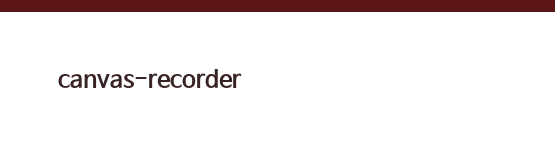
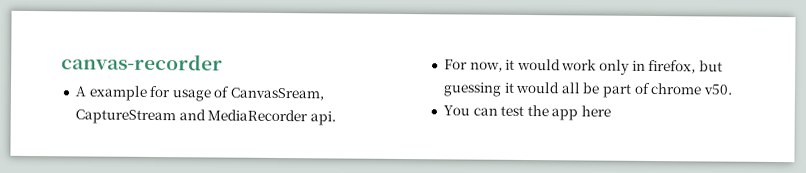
+ A example for usage of CanvasSream, CaptureStream and MediaRecorder api.
+ For now, it would work only in firefox, but guessing it would all be part of chrome v50.
+ You can test the app here

